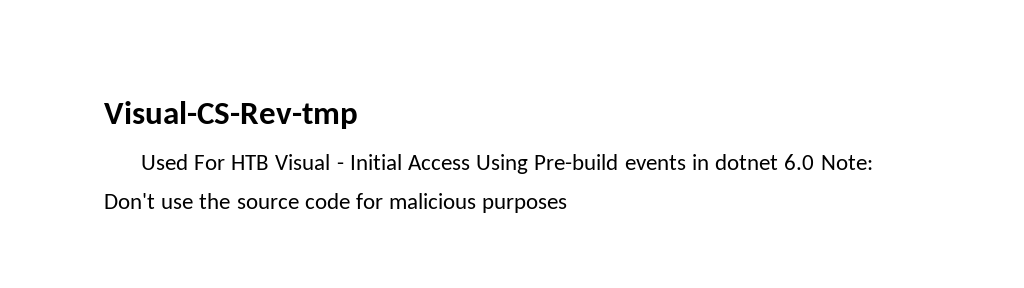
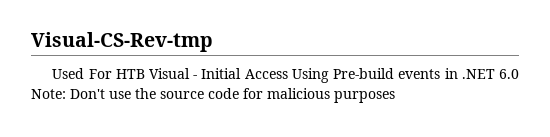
- Used For HTB Visual - Initial Access Using Pre-build events in dotnet 6.0 Note: Don't use the source code for malicious purposes
+ Used For HTB Visual - Initial Access Using Pre-build events in .NET 6.0 Note: Don't use the source code for malicious purposes

